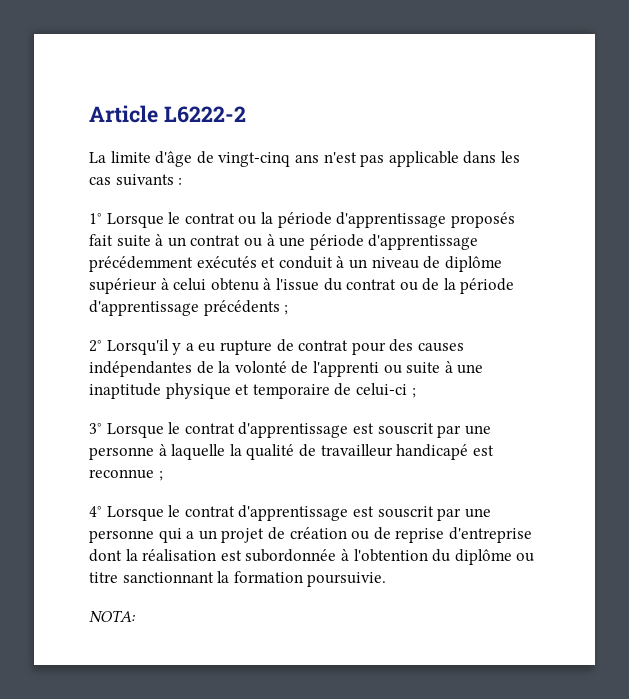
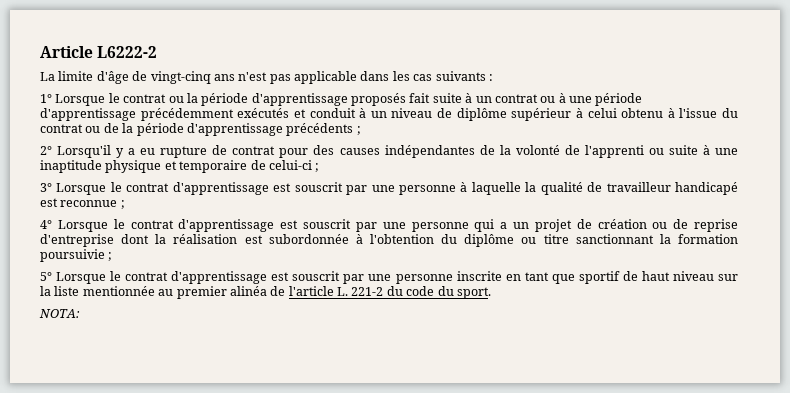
- 4° Lorsque le contrat d'apprentissage est souscrit par une personne qui a un projet de création ou de reprise d'entreprise dont la réalisation est subordonnée à l'obtention du diplôme ou titre sanctionnant la formation poursuivie.
+ 4° Lorsque le contrat d'apprentissage est souscrit par une personne qui a un projet de création ou de reprise d'entreprise dont la réalisation est subordonnée à l'obtention du diplôme ou titre sanctionnant la formation poursuivie ;
+ 5° Lorsque le contrat d'apprentissage est souscrit par une personne inscrite en tant que sportif de haut niveau sur la liste mentionnée au premier alinéa de l'article L. 221-2 du code du sport.

